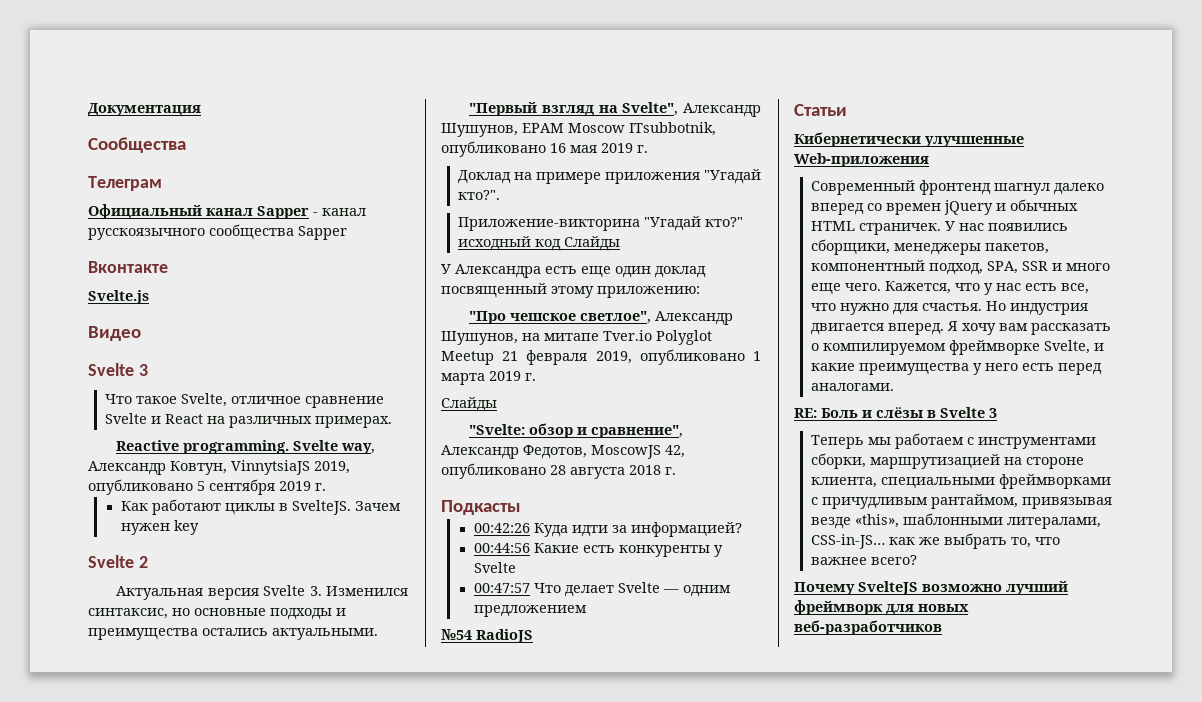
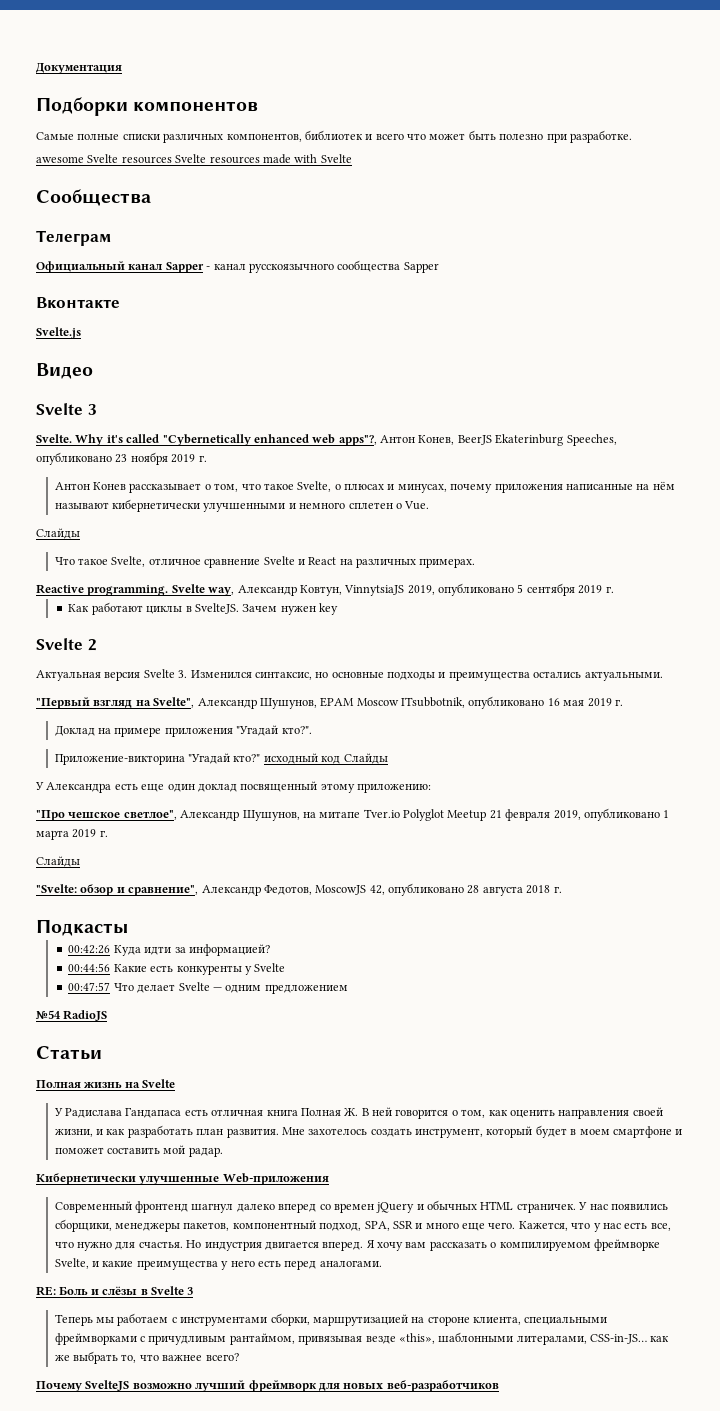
+ Подборки компонентов
+ Самые полные списки различных компонентов, библиотек и всего что может быть полезно при разработке.
+ awesome Svelte resources Svelte resources made with Svelte
+ Svelte. Why it's called "Cybernetically enhanced web apps"?, Антон Конев, BeerJS Ekaterinburg Speeches, опубликовано 23 ноября 2019 г.
+ Антон Конев рассказывает о том, что такое Svelte, о плюсах и минусах, почему приложения написанные на нём называют кибернетически улучшенными и немного сплетен о Vue.
+ Слайды
+ Полная жизнь на Svelte
+ У Радислава Гандапаса есть отличная книга Полная Ж. В ней говорится о том, как оценить направления своей жизни, и как разработать план развития. Мне захотелось создать инструмент, который будет в моем смартфоне и поможет составить мой радар.

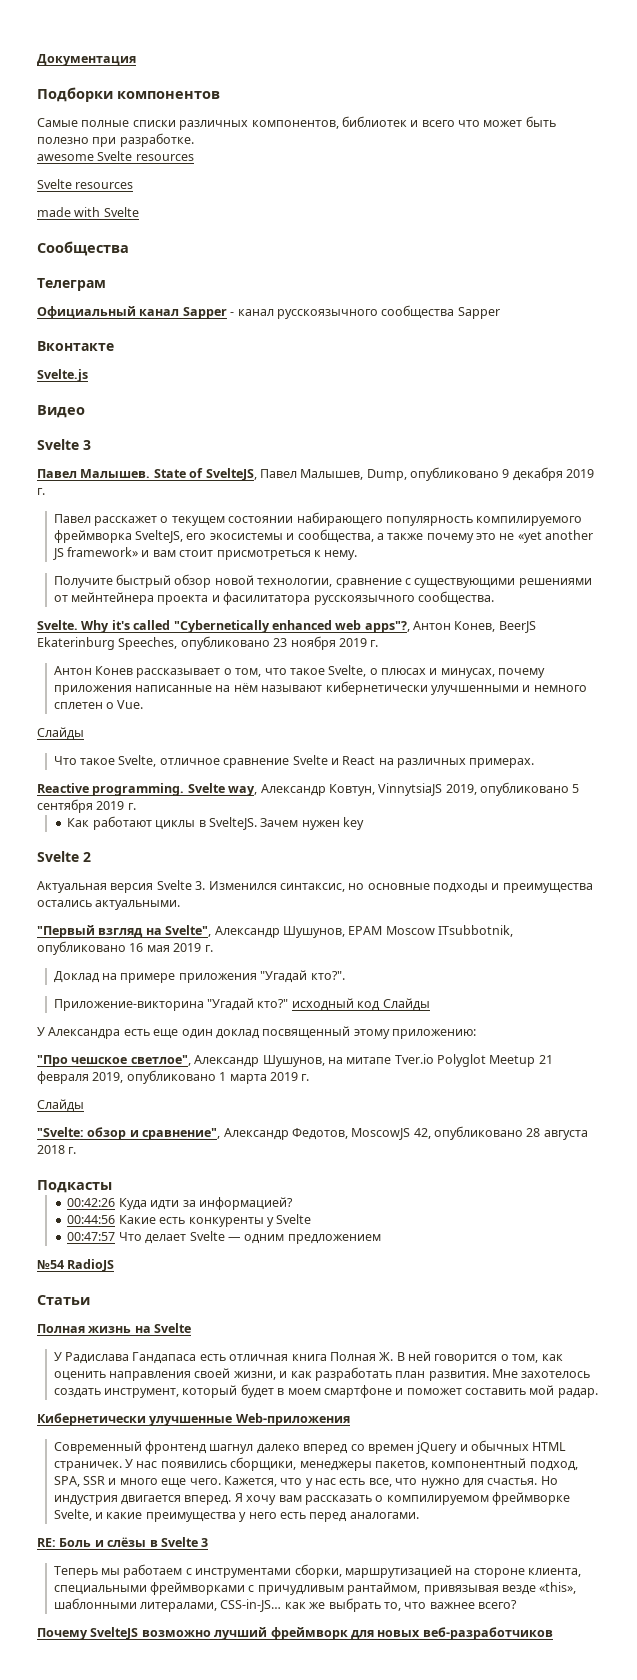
- awesome Svelte resources Svelte resources made with Svelte
+ awesome Svelte resources
+ Svelte resources
+ made with Svelte
+ Павел Малышев. State of SvelteJS, Павел Малышев, Dump, опубликовано 9 декабря 2019 г.
+ Павел расскажет о текущем состоянии набирающего популярность компилируемого фреймворка SvelteJS, его экосистемы и сообщества, а также почему это не «yet another JS framework» и вам стоит присмотреться к нему.
+ Получите быстрый обзор новой технологии, сравнение с существующими решениями от мейнтейнера проекта и фасилитатора русскоязычного сообщества.

